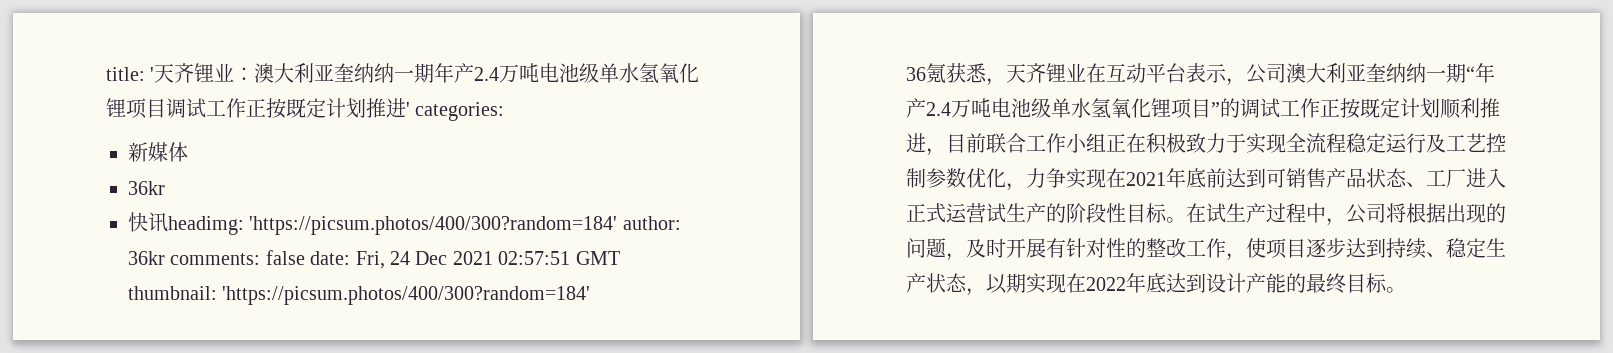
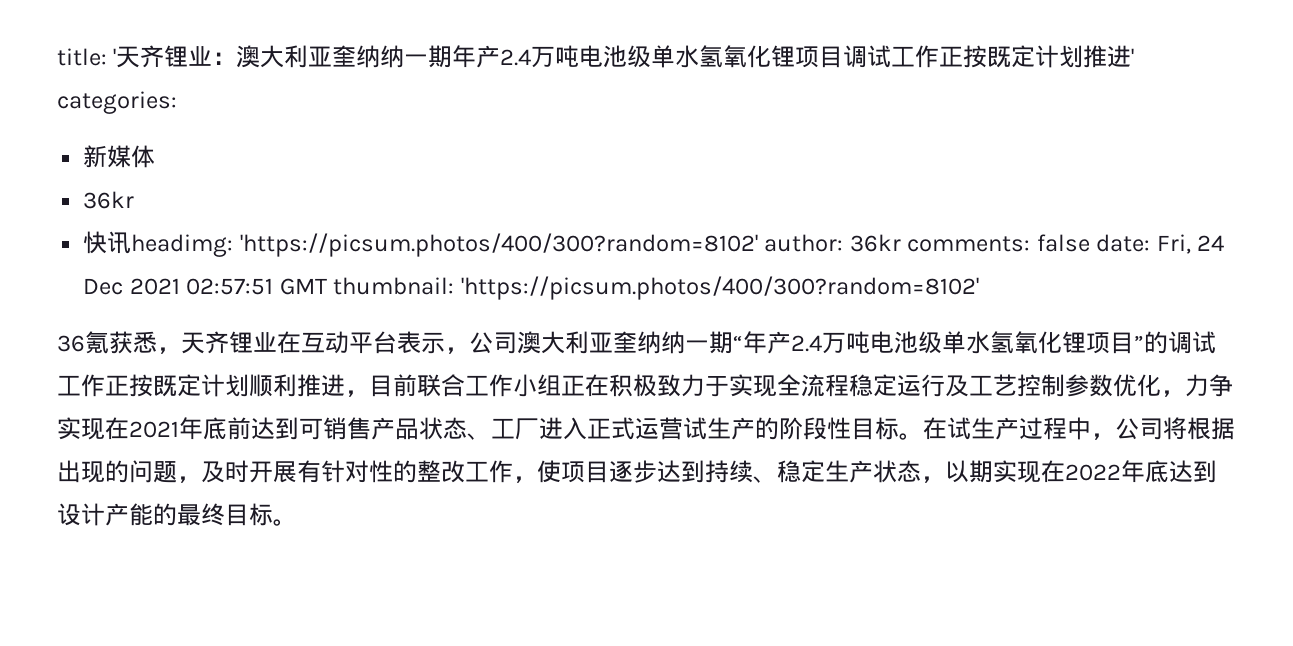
- 快讯headimg: 'https://picsum.photos/400/300?random=184' author: 36kr comments: false date: Fri, 24 Dec 2021 02:57:51 GMT thumbnail: 'https://picsum.photos/400/300?random=184'
+ 快讯headimg: 'https://picsum.photos/400/300?random=8102' author: 36kr comments: false date: Fri, 24 Dec 2021 02:57:51 GMT thumbnail: 'https://picsum.photos/400/300?random=8102'

